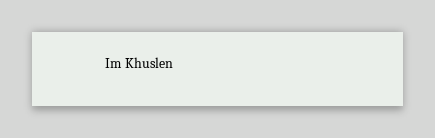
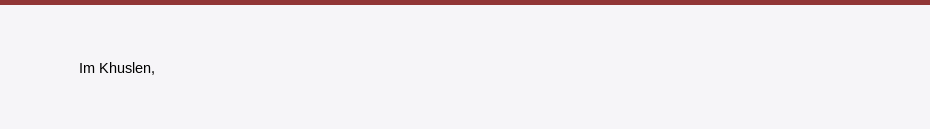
- Im Khuslen
+ Im Khuslen,

